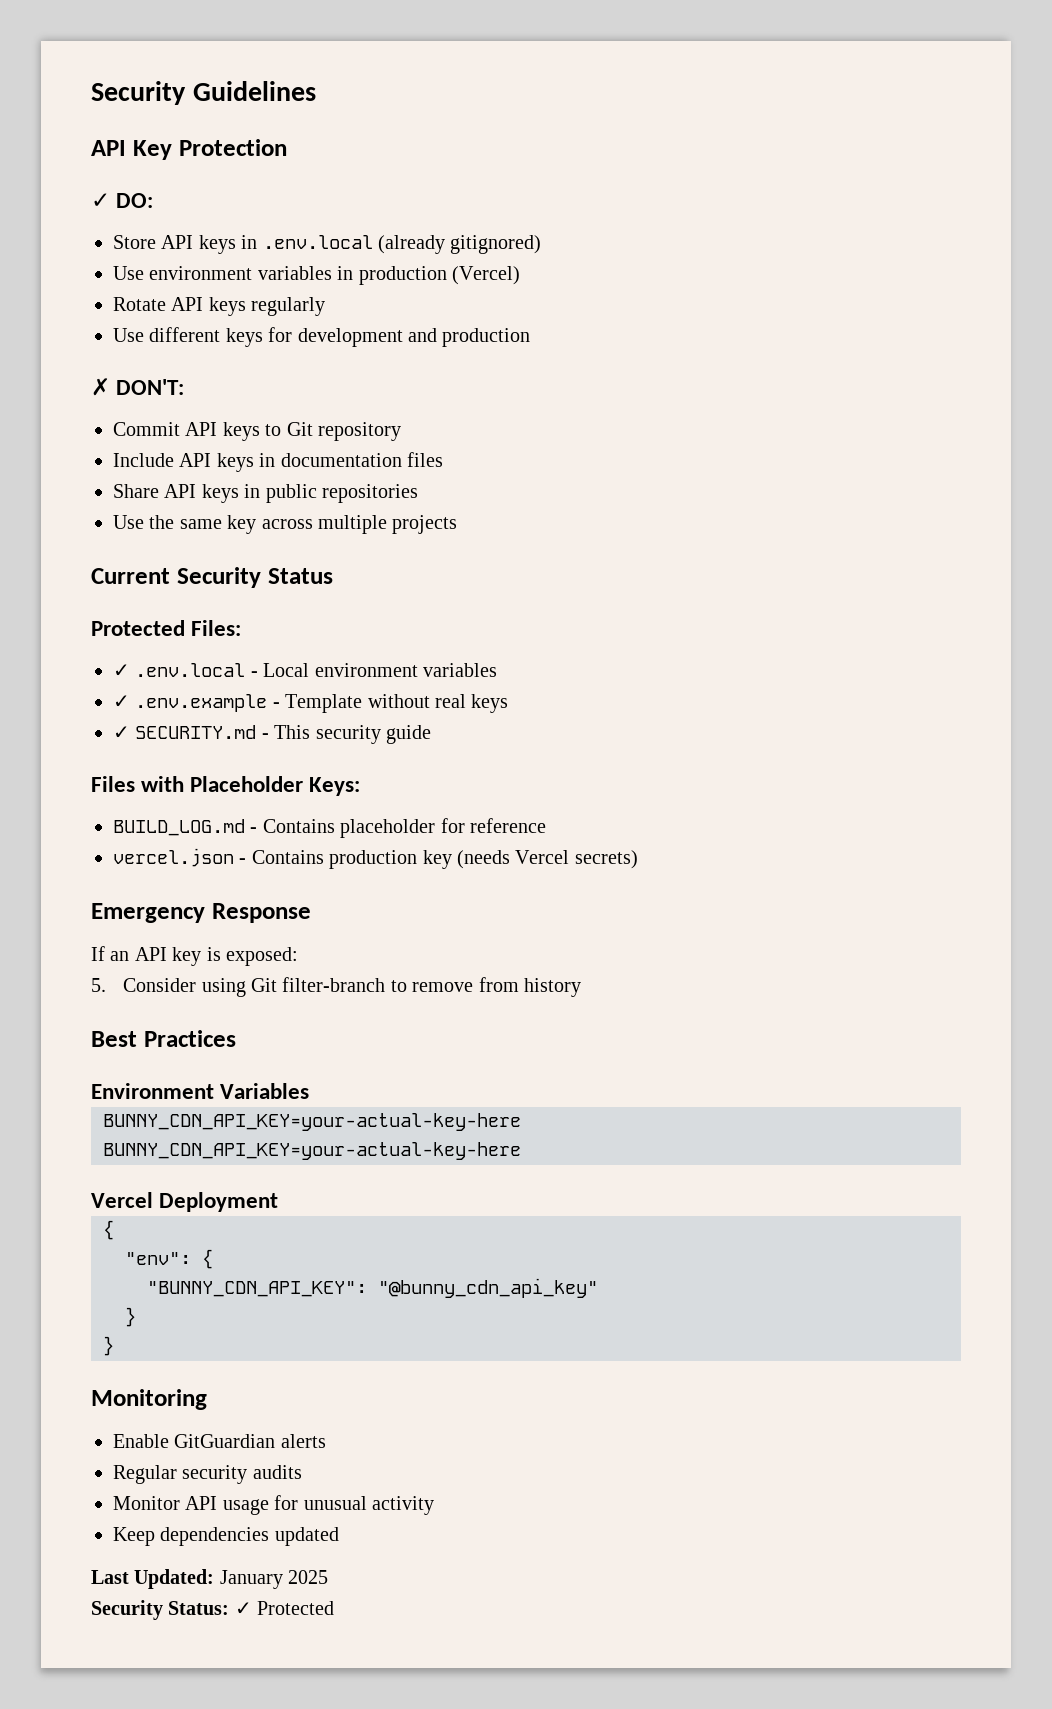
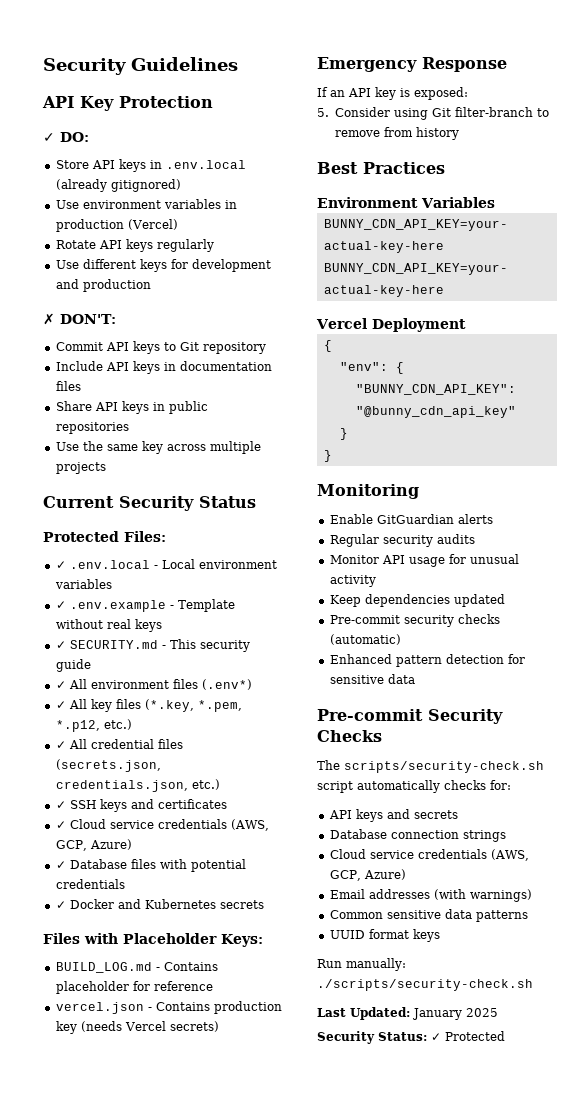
+ ✓ All environment files (.env*)
+ ✓ All key files (*.key, *.pem, *.p12, etc.)
+ ✓ All credential files (secrets.json, credentials.json, etc.)
+ ✓ SSH keys and certificates
+ ✓ Cloud service credentials (AWS, GCP, Azure)
+ ✓ Database files with potential credentials
+ ✓ Docker and Kubernetes secrets
+ Pre-commit security checks (automatic)
+ Enhanced pattern detection for sensitive data
+ Pre-commit Security Checks
+ The scripts/security-check.sh script automatically checks for:
+ API keys and secrets
+ Database connection strings
+ Cloud service credentials (AWS, GCP, Azure)
+ Email addresses (with warnings)
+ Common sensitive data patterns
+ UUID format keys
+ Run manually: ./scripts/security-check.sh

